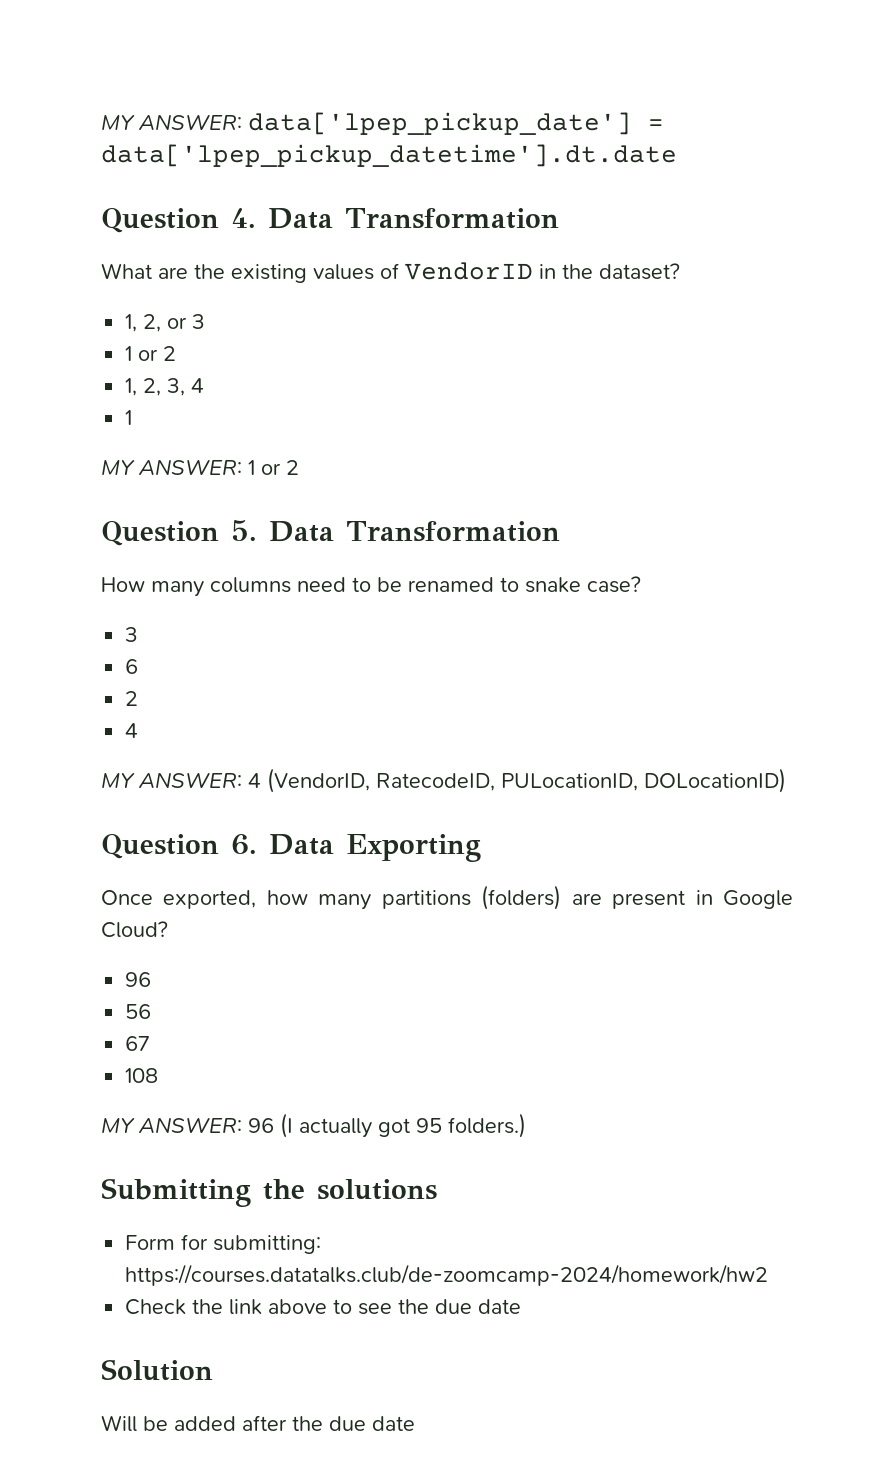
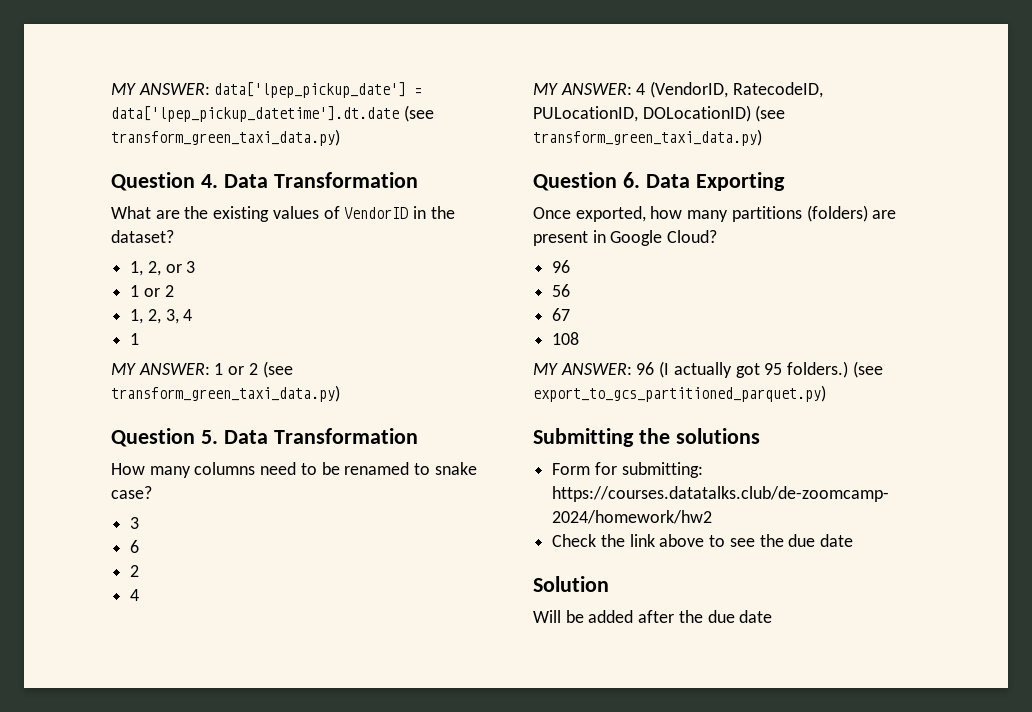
- MY ANSWER: data['lpep_pickup_date'] = data['lpep_pickup_datetime'].dt.date
+ MY ANSWER: data['lpep_pickup_date'] = data['lpep_pickup_datetime'].dt.date (see transform_green_taxi_data.py)
- MY ANSWER: 1 or 2
+ MY ANSWER: 1 or 2 (see transform_green_taxi_data.py)
- MY ANSWER: 4 (VendorID, RatecodeID, PULocationID, DOLocationID)
+ MY ANSWER: 4 (VendorID, RatecodeID, PULocationID, DOLocationID) (see transform_green_taxi_data.py)
+ (see export_to_gcs_partitioned_parquet.py)

